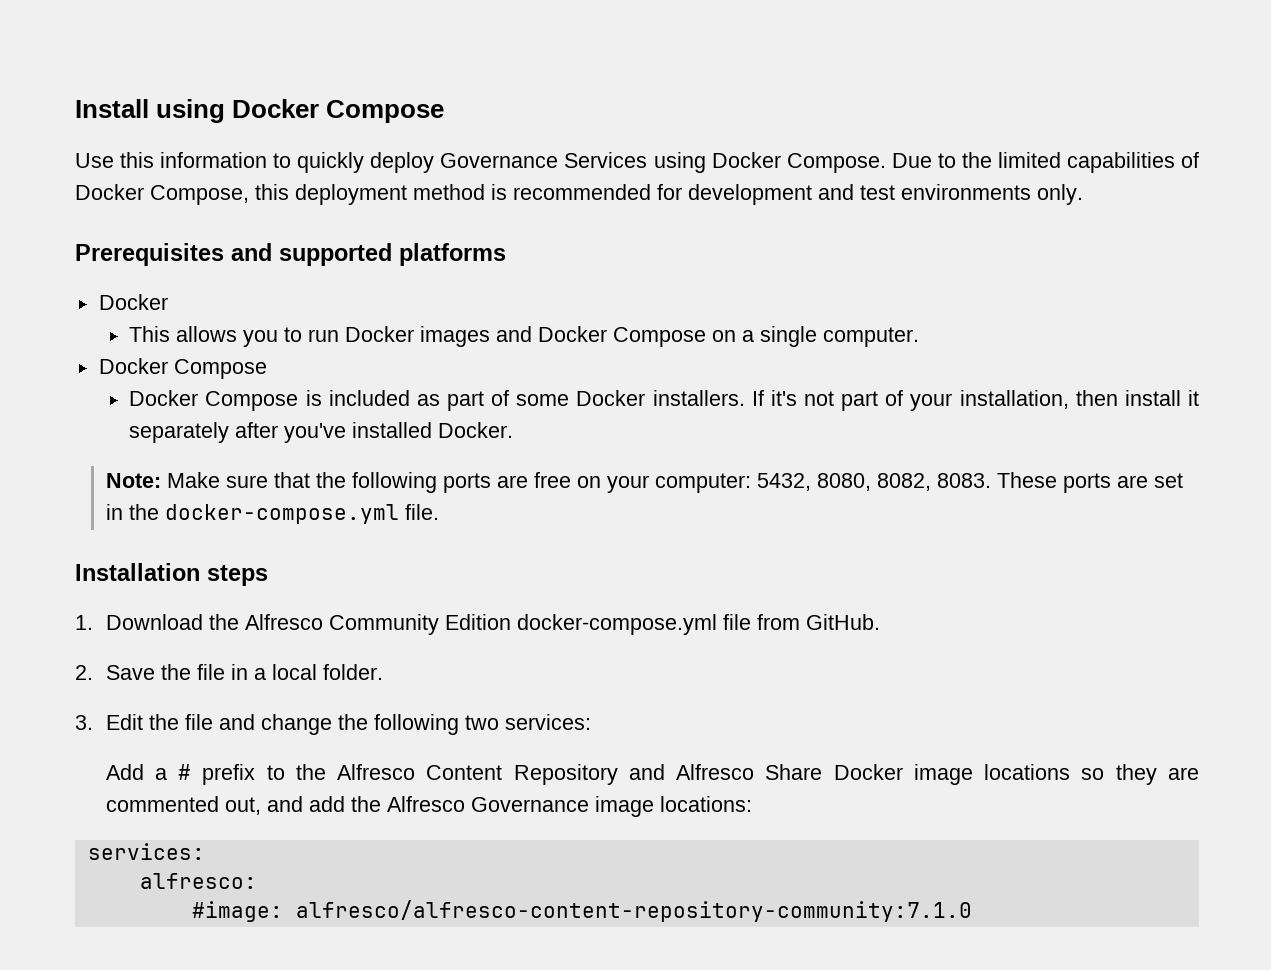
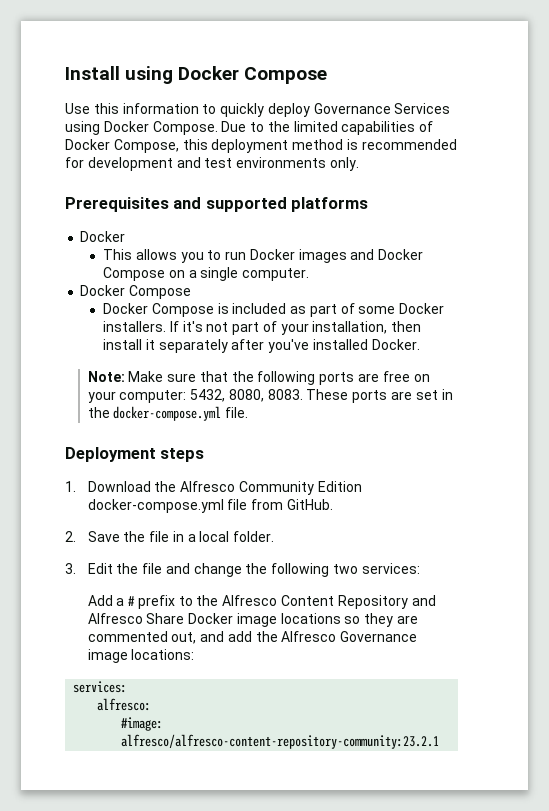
- Note: Make sure that the following ports are free on your computer: 5432, 8080, 8082, 8083.
+ Note: Make sure that the following ports are free on your computer: 5432, 8080, 8083.
- Installation steps
+ Deployment steps
- #image: alfresco/alfresco-content-repository-community:7.1.0
+ #image: alfresco/alfresco-content-repository-community:23.2.1

